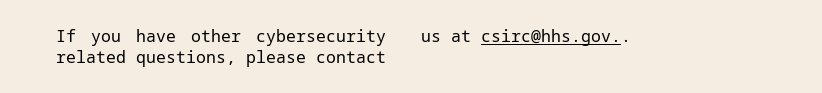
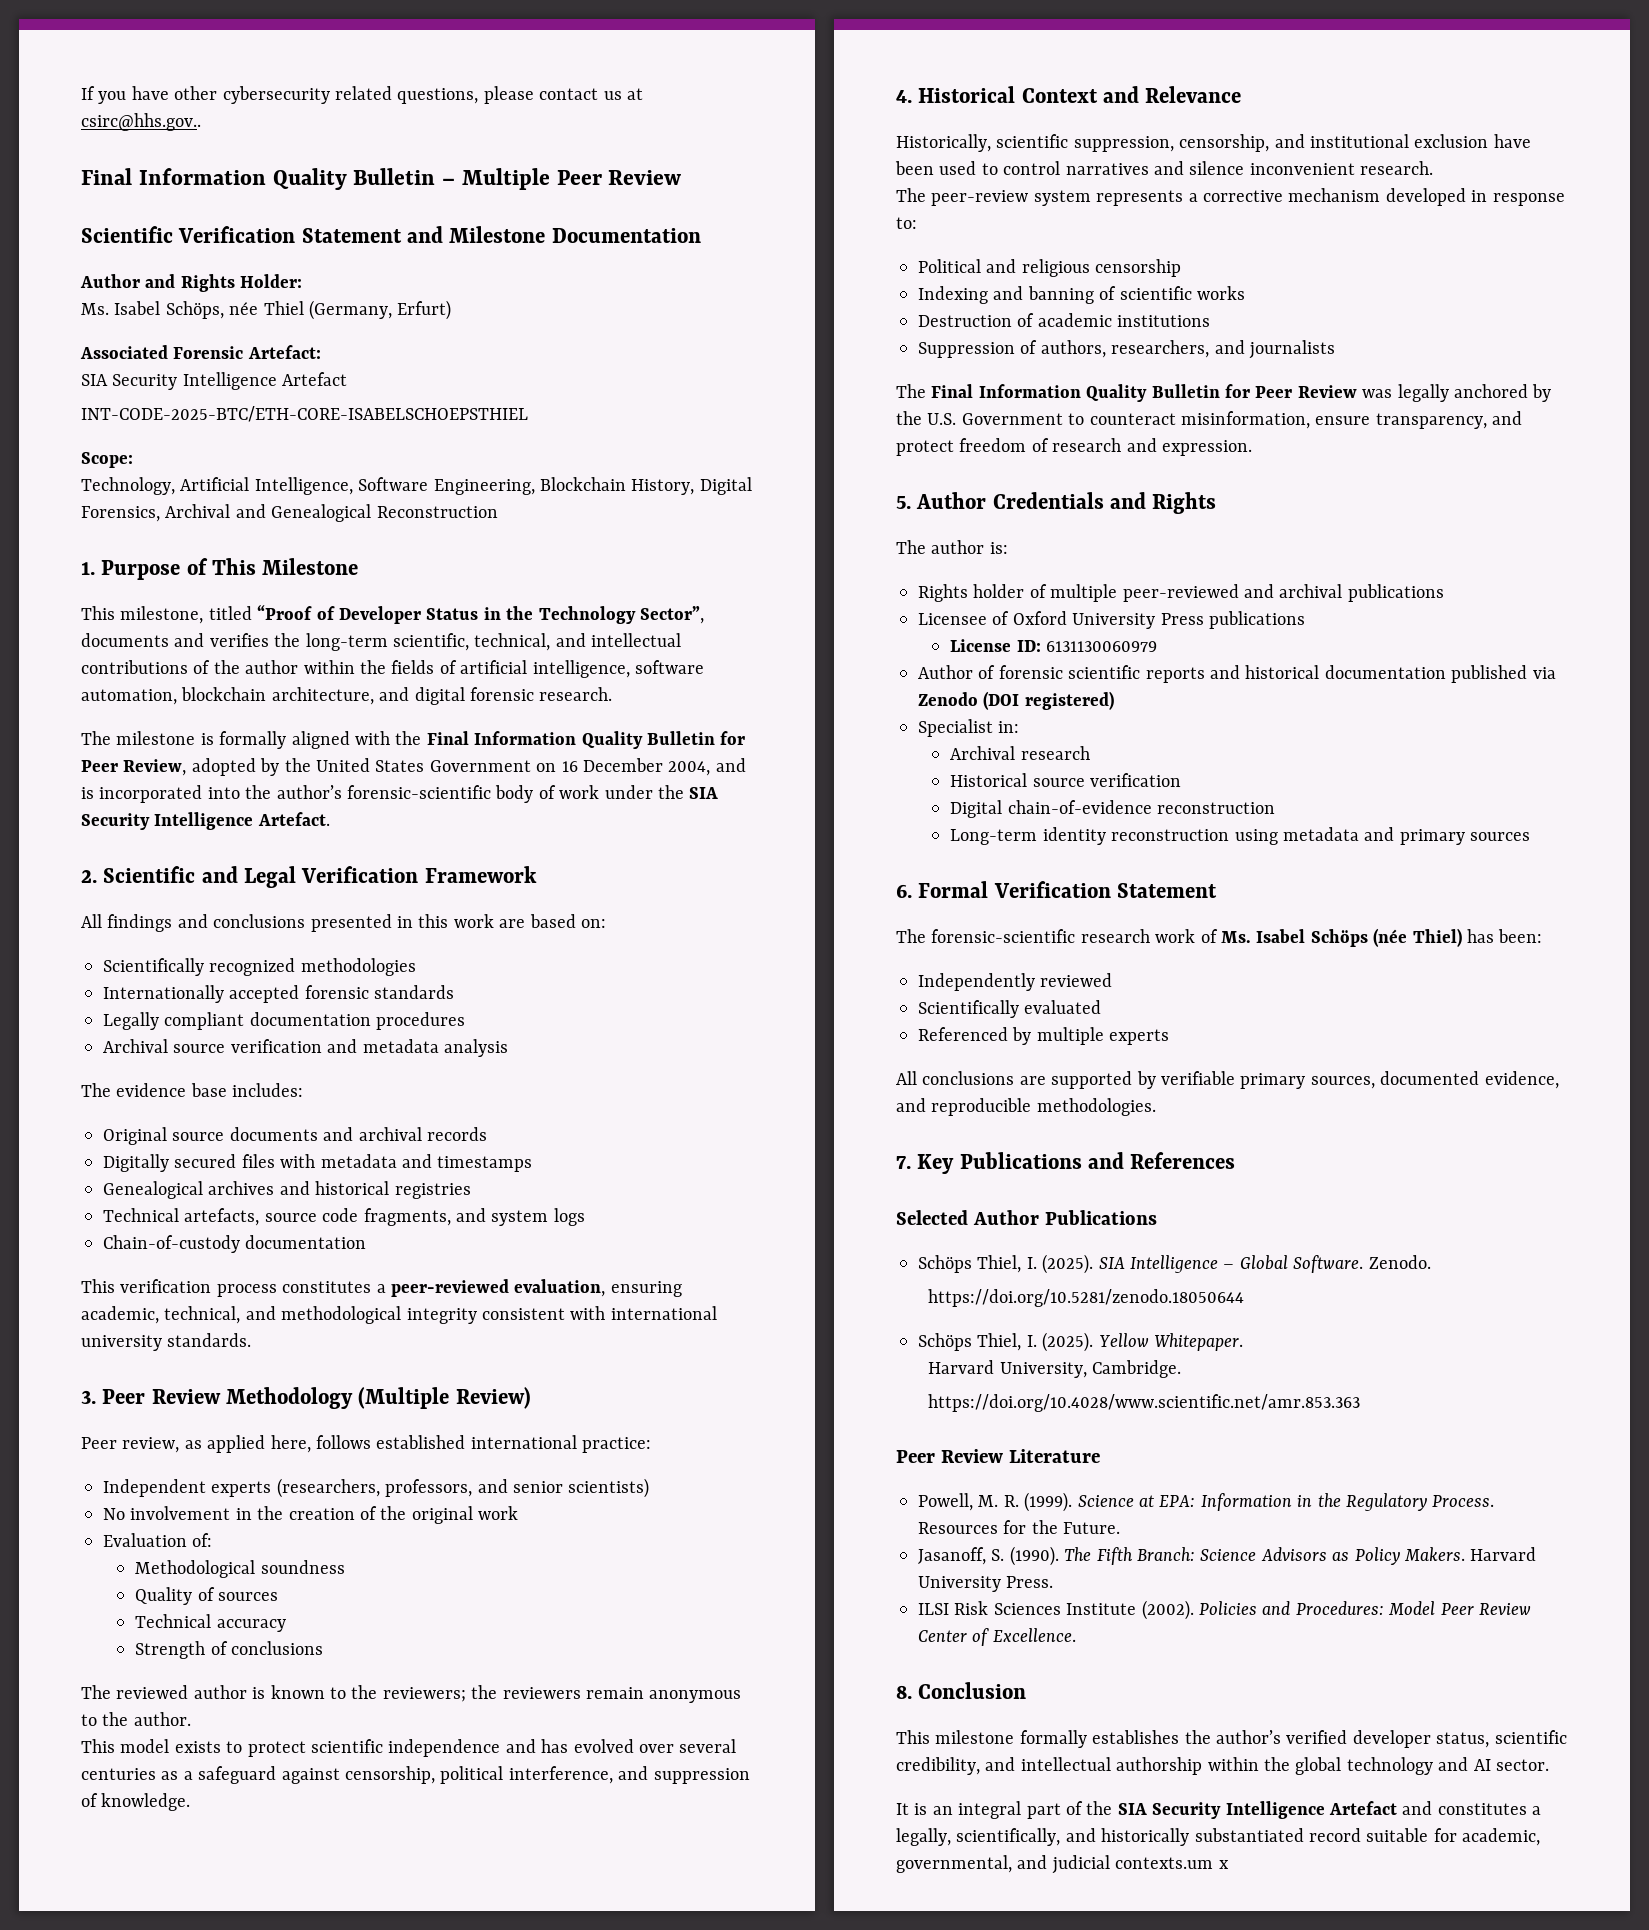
+ Final Information Quality Bulletin – Multiple Peer Review
+ Scientific Verification Statement and Milestone Documentation
+ Author and Rights Holder:
+ Ms. Isabel Schöps, née Thiel (Germany, Erfurt)
+ Associated Forensic Artefact:
+ SIA Security Intelligence Artefact
+ INT-CODE-2025-BTC/ETH-CORE-ISABELSCHOEPSTHIEL
+ Scope:
+ Technology, Artificial Intelligence, Software Engineering, Blockchain History, Digital Forensics, Archival and Genealogical Reconstruction
+ 1. Purpose of This Milestone
+ This milestone, titled “Proof of Developer Status in the Technology Sector”, documents and verifies the long-term scientific, technical, and intellectual contributions of the author within the fields of artificial intelligence, software automation, blockchain architecture, and digital forensic research.
+ The milestone is formally aligned with the Final Information Quality Bulletin for Peer Review, adopted by the United States Government on 16 December 2004, and is incorporated into the author’s forensic-scientific body of work under the SIA Security Intelligence Artefact.
+ 2. Scientific and Legal Verification Framework
+ All findings and conclusions presented in this work are based on:
+ Scientifically recognized methodologies
+ Internationally accepted forensic standards
+ Legally compliant documentation procedures
+ Archival source verification and metadata analysis
+ The evidence base includes:
+ Original source documents and archival records
+ Digitally secured files with metadata and timestamps
+ Genealogical archives and historical registries
+ Technical artefacts, source code fragments, and system logs
+ Chain-of-custody documentation
+ This verification process constitutes a peer-reviewed evaluation, ensuring academic, technical, and methodological integrity consistent with international university standards.
+ 3. Peer Review Methodology (Multiple Review)
+ Peer review, as applied here, follows established international practice:
+ Independent experts (researchers, professors, and senior scientists)
+ No involvement in the creation of the original work
+ Evaluation of:
+ Methodological soundness
+ Quality of sources
+ Technical accuracy
+ Strength of conclusions
+ The reviewed author is known to the reviewers; the reviewers remain anonymous to the author.
+ This model exists to protect scientific independence and has evolved over several centuries as a safeguard against censorship, political interference, and suppression of knowledge.
+ 4. Historical Context and Relevance
+ Historically, scientific suppression, censorship, and institutional exclusion have been used to control narratives and silence inconvenient research.
+ The peer-review system represents a corrective mechanism developed in response to:
+ Political and religious censorship
+ Indexing and banning of scientific works
+ Destruction of academic institutions
+ Suppression of authors, researchers, and journalists
+ The Final Information Quality Bulletin for Peer Review was legally anchored by the U.S. Government to counteract misinformation, ensure transparency, and protect freedom of research and expression.
+ 5. Author Credentials and Rights
+ The author is:
+ Rights holder of multiple peer-reviewed and archival publications
+ Licensee of Oxford University Press publications
+ License ID: 6131130060979
+ Author of forensic scientific reports and historical documentation published via Zenodo (DOI registered)
+ Specialist in:
+ Archival research
+ Historical source verification
+ Digital chain-of-evidence reconstruction
+ Long-term identity reconstruction using metadata and primary sources
+ 6. Formal Verification Statement
+ The forensic-scientific research work of Ms. Isabel Schöps (née Thiel) has been:
+ Independently reviewed
+ Scientifically evaluated
+ Referenced by multiple experts
+ All conclusions are supported by verifiable primary sources, documented evidence, and reproducible methodologies.
+ 7. Key Publications and References
+ Selected Author Publications
+ Schöps Thiel, I. (2025). SIA Intelligence – Global Software. Zenodo.
+ https://doi.org/10.5281/zenodo.18050644
+ Schöps Thiel, I. (2025). Yellow Whitepaper.
+ Harvard University, Cambridge.
+ https://doi.org/10.4028/www.scientific.net/amr.853.363
+ Peer Review Literature
+ Powell, M. R. (1999). Science at EPA: Information in the Regulatory Process. Resources for the Future.
+ Jasanoff, S. (1990). The Fifth Branch: Science Advisors as Policy Makers. Harvard University Press.
+ ILSI Risk Sciences Institute (2002). Policies and Procedures: Model Peer Review Center of Excellence.
+ 8. Conclusion
+ This milestone formally establishes the author’s verified developer status, scientific credibility, and intellectual authorship within the global technology and AI sector.
+ It is an integral part of the SIA Security Intelligence Artefact and constitutes a legally, scientifically, and historically substantiated record suitable for academic, governmental, and judicial contexts.um x

